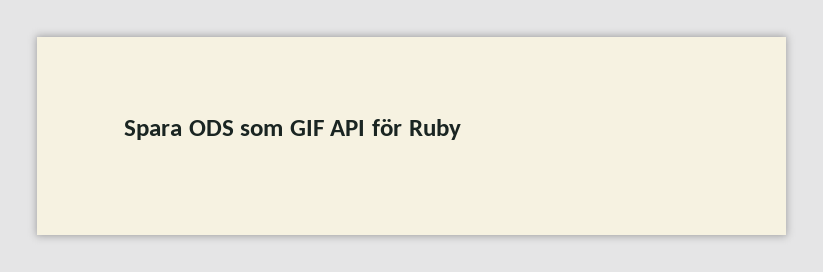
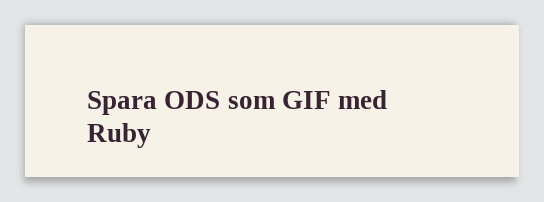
- Spara ODS som GIF API för Ruby
+ Spara ODS som GIF med Ruby

